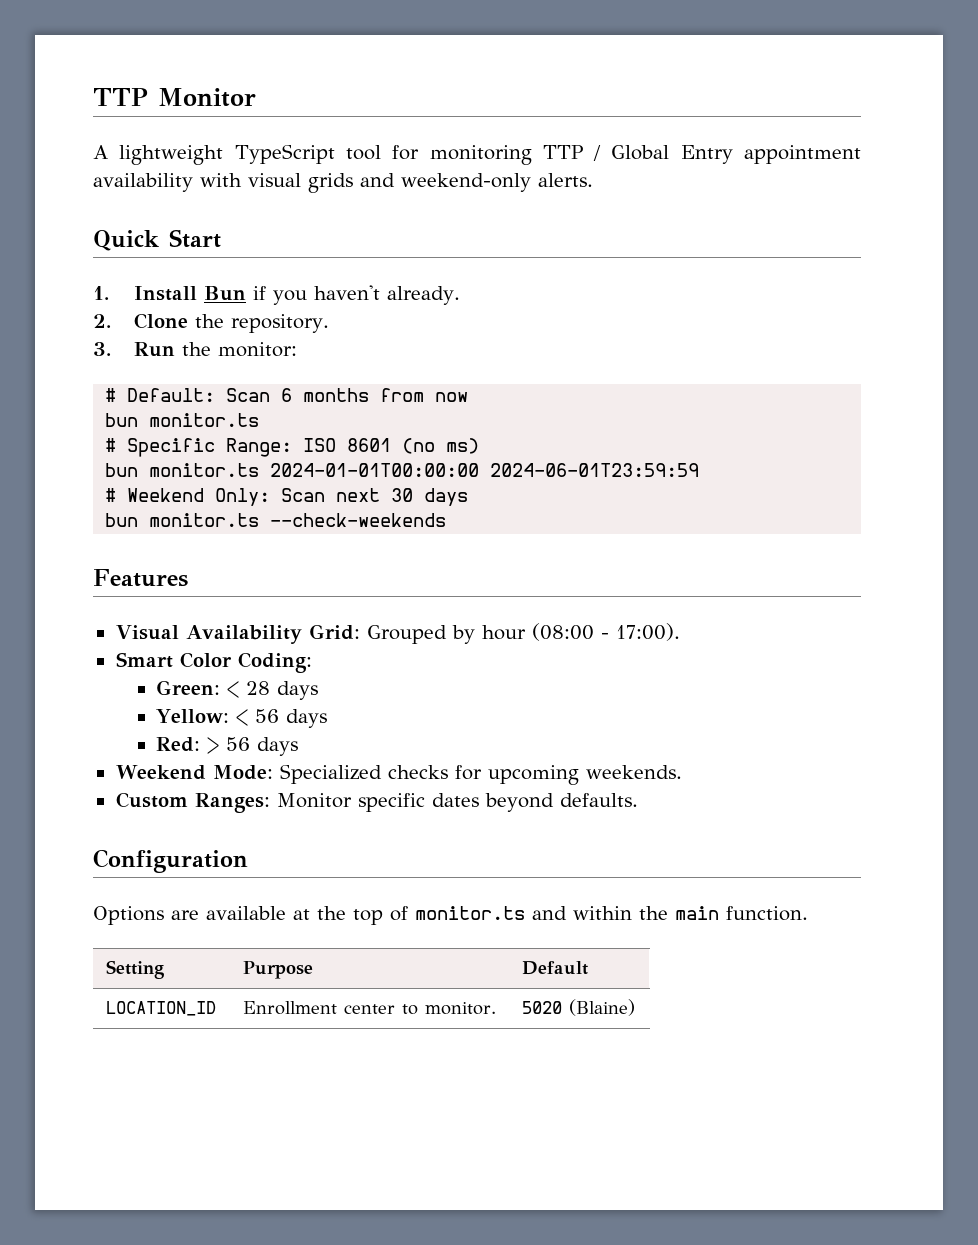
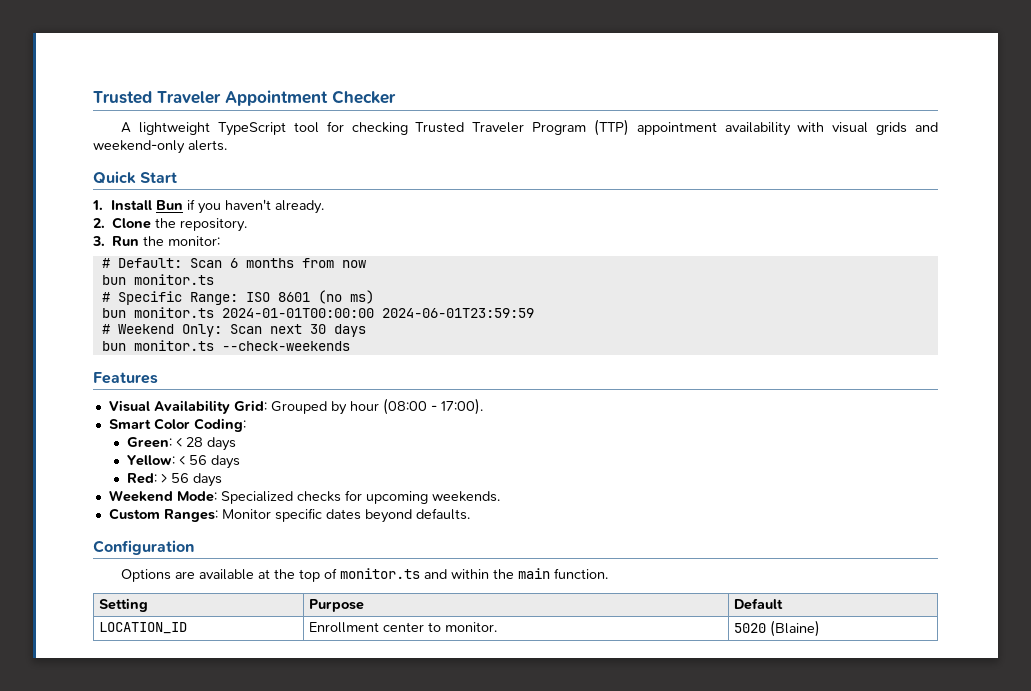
- TTP Monitor
+ Trusted Traveler Appointment Checker
- A lightweight TypeScript tool for monitoring TTP / Global Entry appointment availability with visual grids and weekend-only alerts.
+ A lightweight TypeScript tool for checking Trusted Traveler Program (TTP) appointment availability with visual grids and weekend-only alerts.

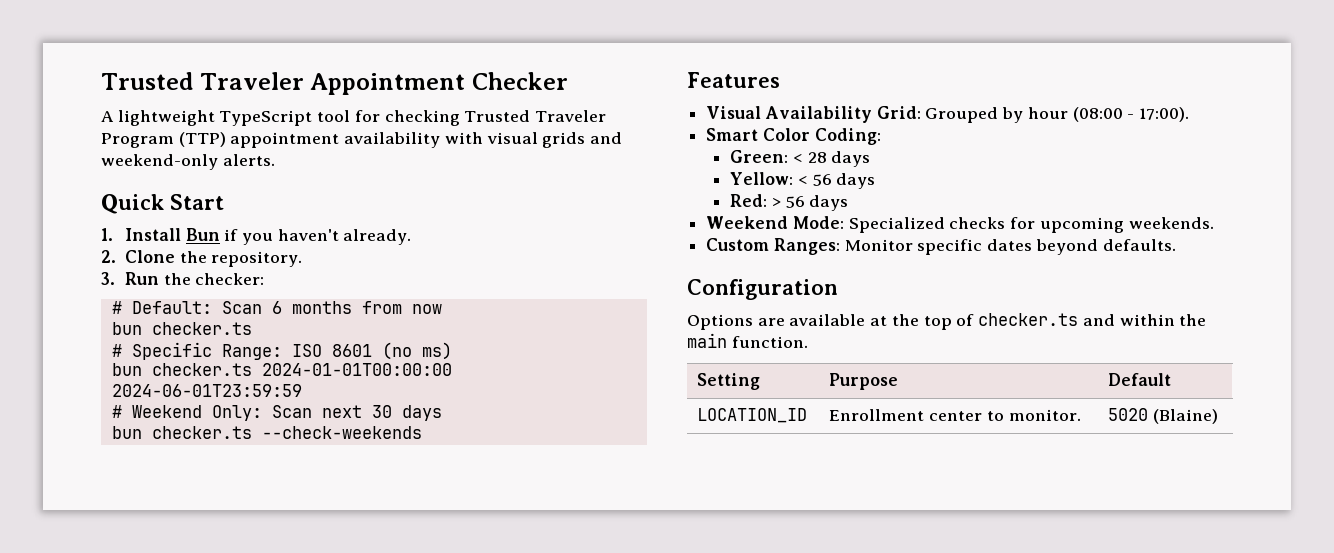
- 3. Run the monitor:
+ 3. Run the checker:
  # Default: Scan 6 months from now
- bun monitor.ts
+ bun checker.ts
- bun monitor.ts 2024-01-01T00:00:00 2024-06-01T23:59:59
+ bun checker.ts 2024-01-01T00:00:00 2024-06-01T23:59:59
- bun monitor.ts --check-weekends
+ bun checker.ts --check-weekends
- Options are available at the top of monitor.ts and within the main function.
+ Options are available at the top of checker.ts and within the main function.

